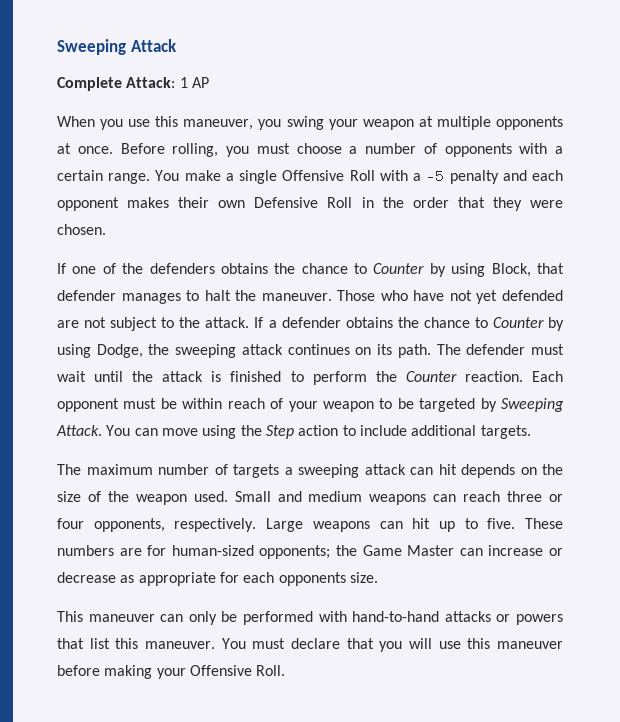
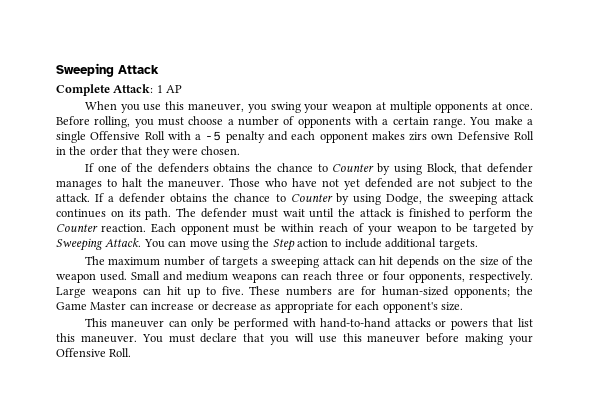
- You make a single Offensive Roll with a -5 penalty and each opponent makes their own Defensive Roll in the order that they were chosen.
+ You make a single Offensive Roll with a -5 penalty and each opponent makes zirs own Defensive Roll in the order that they were chosen.
- These numbers are for human-sized opponents; the Game Master can increase or decrease as appropriate for each opponents size.
+ These numbers are for human-sized opponents; the Game Master can increase or decrease as appropriate for each opponent's size.

